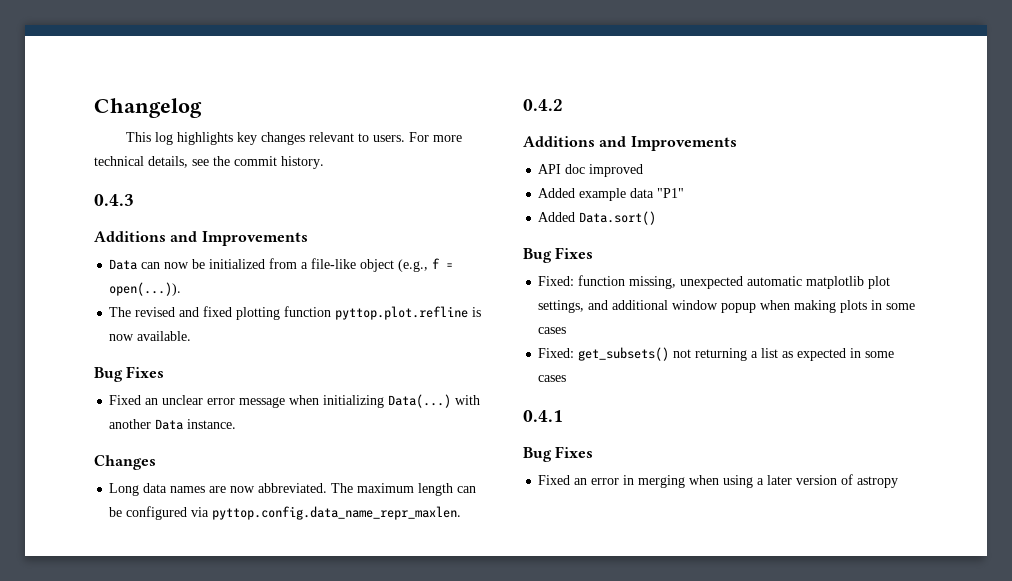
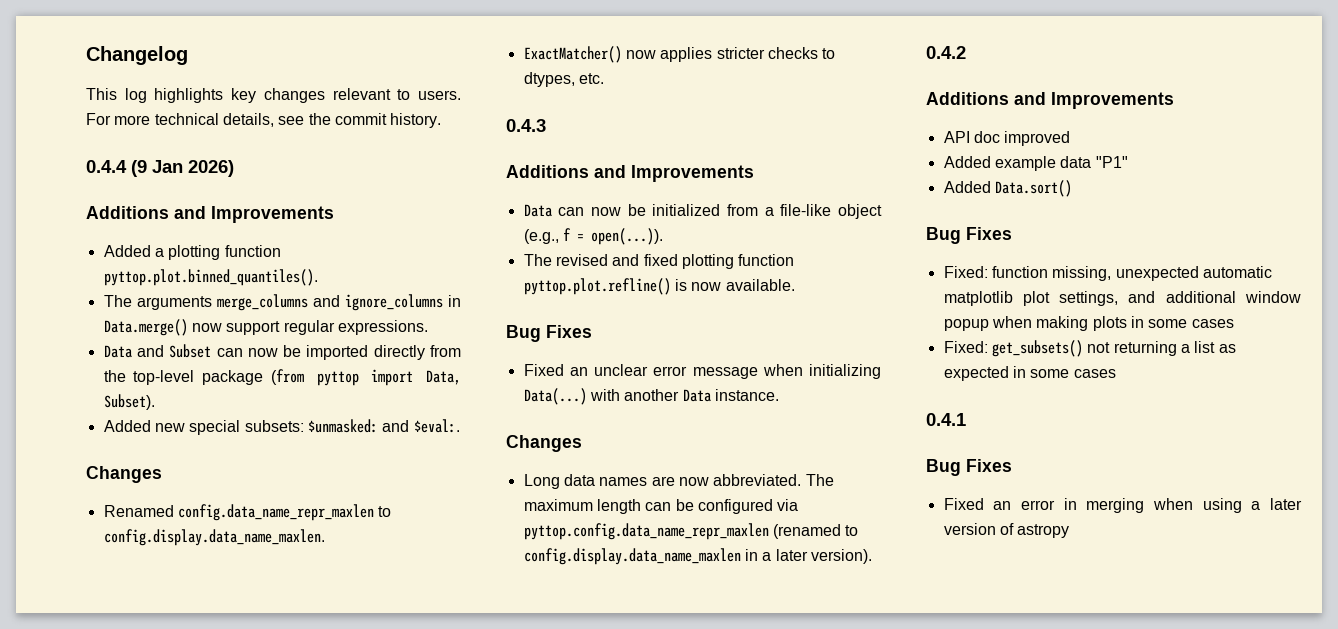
+ 0.4.4 (9 Jan 2026)
+ Additions and Improvements
+ Added a plotting function pyttop.plot.binned_quantiles().
+ The arguments merge_columns and ignore_columns in Data.merge() now support regular expressions.
+ Data and Subset can now be imported directly from the top-level package (from pyttop import Data, Subset).
+ Added new special subsets: $unmasked: and $eval:.
+ Changes
+ Renamed config.data_name_repr_maxlen to config.display.data_name_maxlen.
+ ExactMatcher() now applies stricter checks to dtypes, etc.
- The revised and fixed plotting function pyttop.plot.refline is now available.
+ The revised and fixed plotting function pyttop.plot.refline() is now available.
- The maximum length can be configured via pyttop.config.data_name_repr_maxlen.
+ The maximum length can be configured via pyttop.config.data_name_repr_maxlen (renamed to config.display.data_name_maxlen in a later version).

